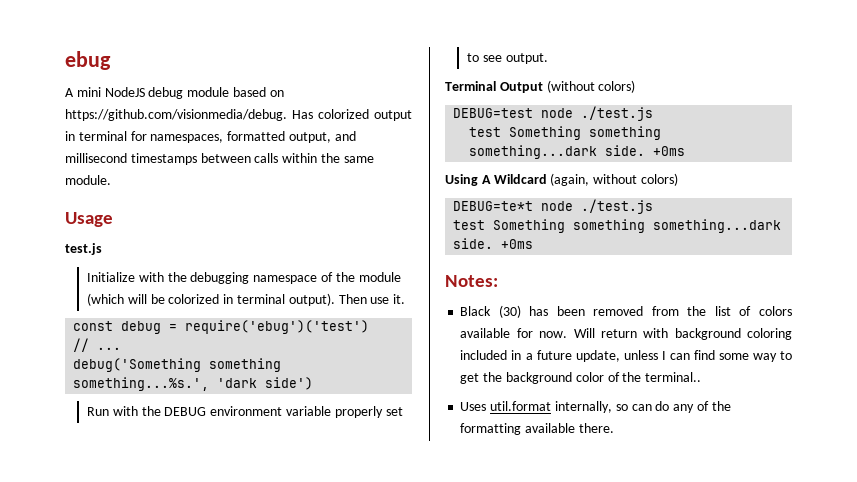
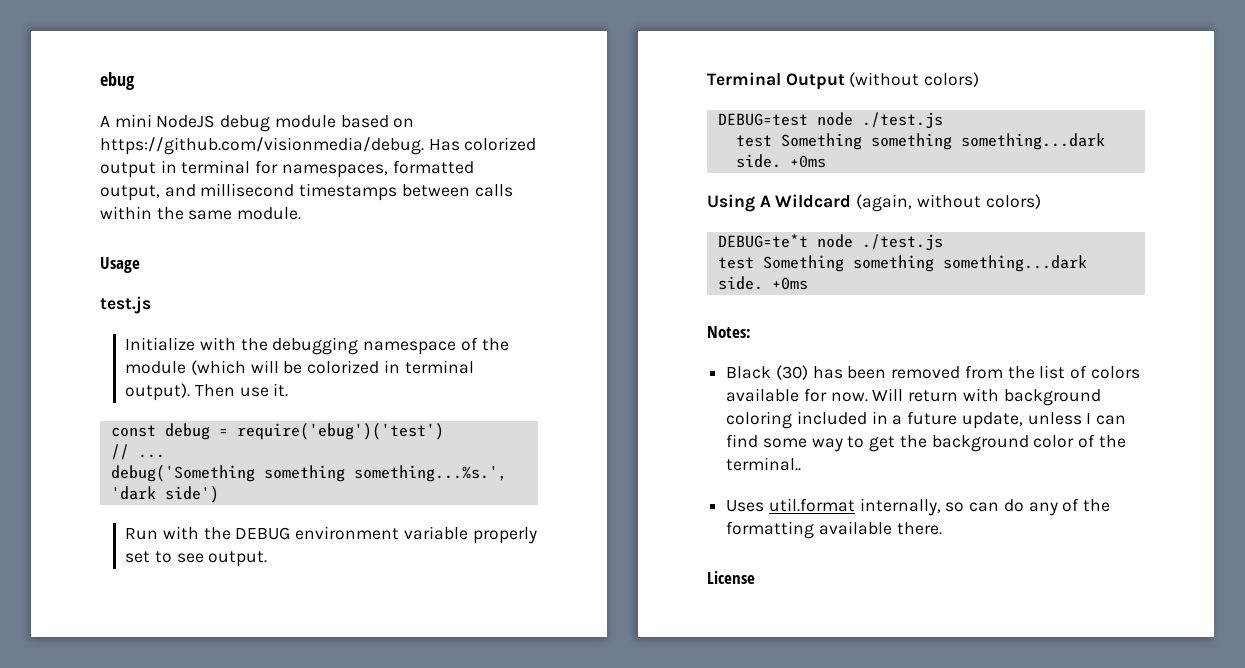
+ License

